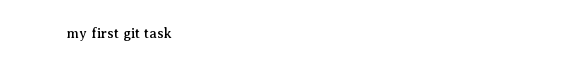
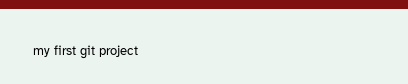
- my first git task
+ my first git project

